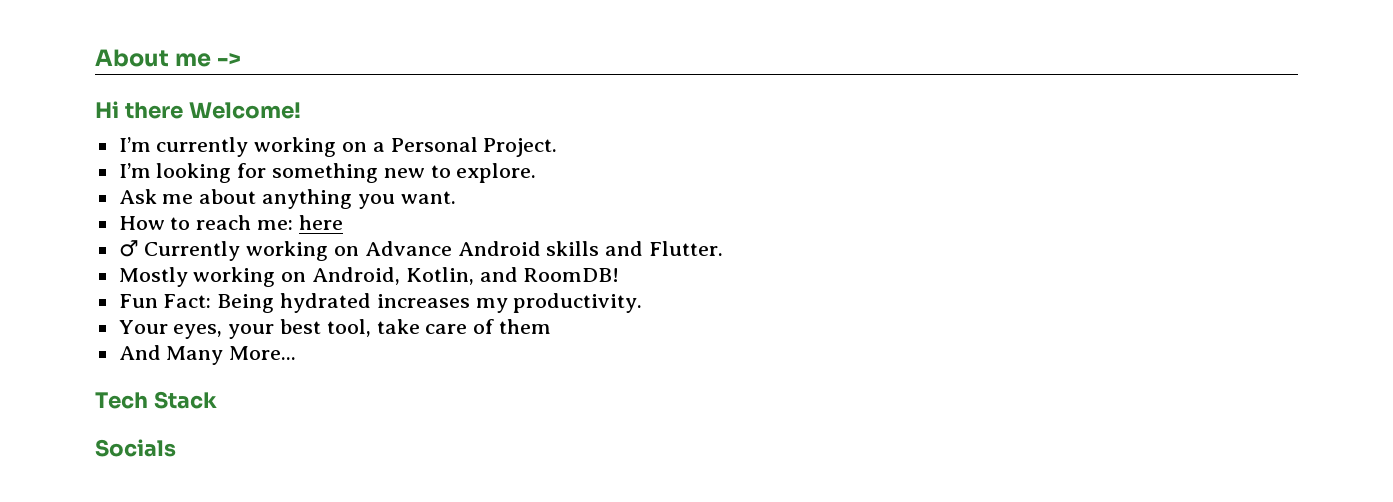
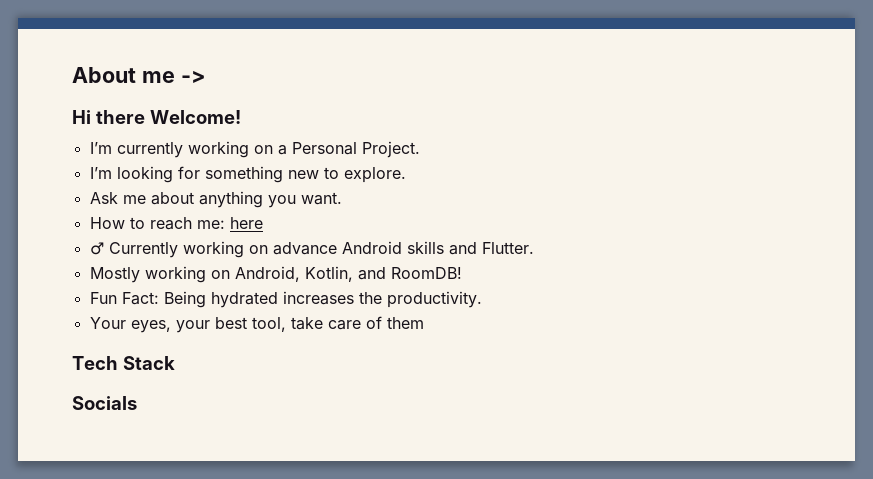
- ♂ Currently working on Advance Android skills and Flutter.
+ ♂ Currently working on advance Android skills and Flutter.
- Fun Fact: Being hydrated increases my productivity.
+ Fun Fact: Being hydrated increases the productivity.
- And Many More...

